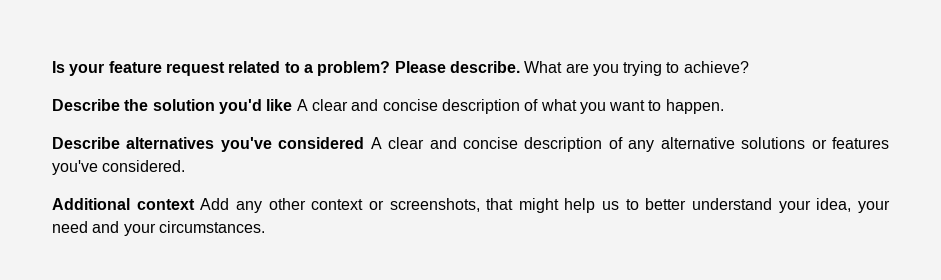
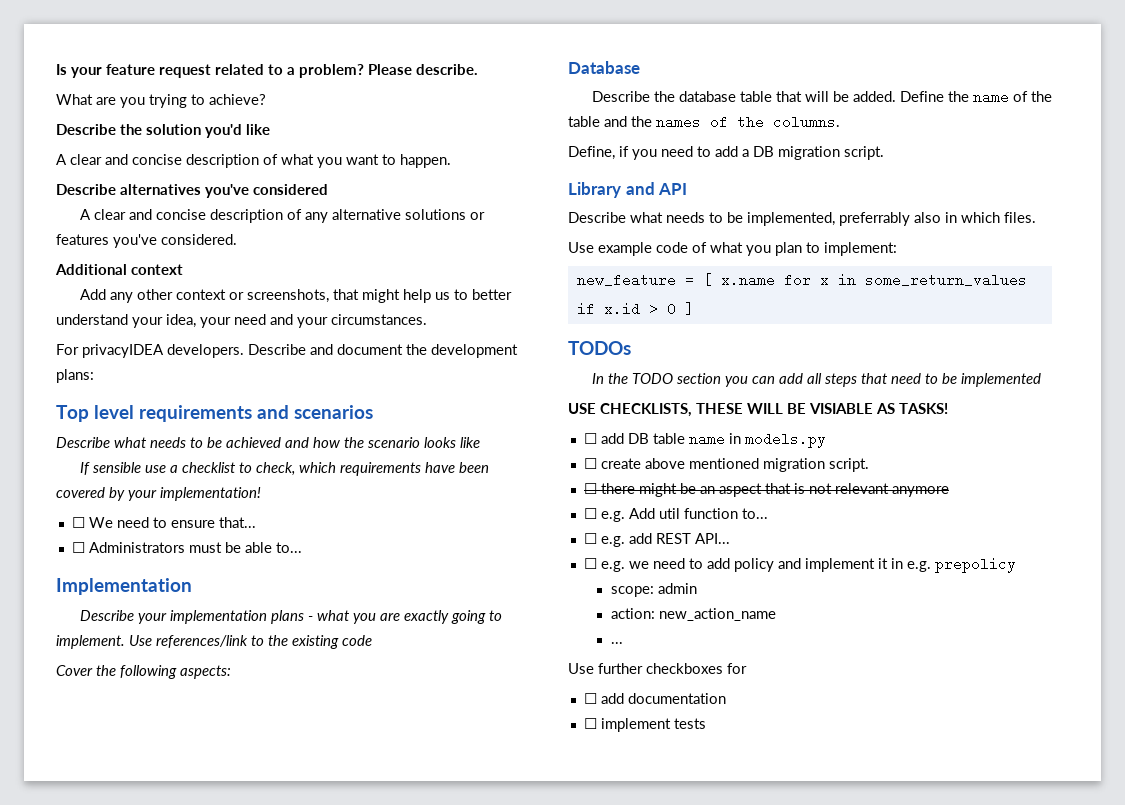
- Please describe. What are you trying to achieve?
+ Please describe.
+ What are you trying to achieve?
- Describe the solution you'd like A clear and concise description of what you want to happen.
+ Describe the solution you'd like
+ A clear and concise description of what you want to happen.
- Describe alternatives you've considered A clear and concise description of any alternative solutions or features you've considered.
+ Describe alternatives you've considered
+ A clear and concise description of any alternative solutions or features you've considered.
- Additional context Add any other context or screenshots, that might help us to better understand your idea, your need and your circumstances.
+ Additional context
+ Add any other context or screenshots, that might help us to better understand your idea, your need and your circumstances.
+ For privacyIDEA developers. Describe and document the development plans:
+ Top level requirements and scenarios
+ Describe what needs to be achieved and how the scenario looks like
+ If sensible use a checklist to check, which requirements have been covered by your implementation!
+ ☐ We need to ensure that...
+ ☐ Administrators must be able to...
+ Implementation
+ Describe your implementation plans - what you are exactly going to implement. Use references/link to the existing code
+ Cover the following aspects:
+ Database
+ Describe the database table that will be added. Define the name of the table and the names of the columns.
+ Define, if you need to add a DB migration script.
+ Library and API
+ Describe what needs to be implemented, preferrably also in which files.
+ Use example code of what you plan to implement:
+ new_feature = [ x.name for x in some_return_values if x.id > 0 ]
+ TODOs
+ In the TODO section you can add all steps that need to be implemented
+ USE CHECKLISTS, THESE WILL BE VISIABLE AS TASKS!
+ ☐ add DB table name in models.py
+ ☐ create above mentioned migration script.
+ ☐ there might be an aspect that is not relevant anymore
+ ☐ e.g. Add util function to...
+ ☐ e.g. add REST API...
+ ☐ e.g. we need to add policy and implement it in e.g. prepolicy
+ scope: admin
+ action: new_action_name
+ ...
+ Use further checkboxes for
+ ☐ add documentation
+ ☐ implement tests

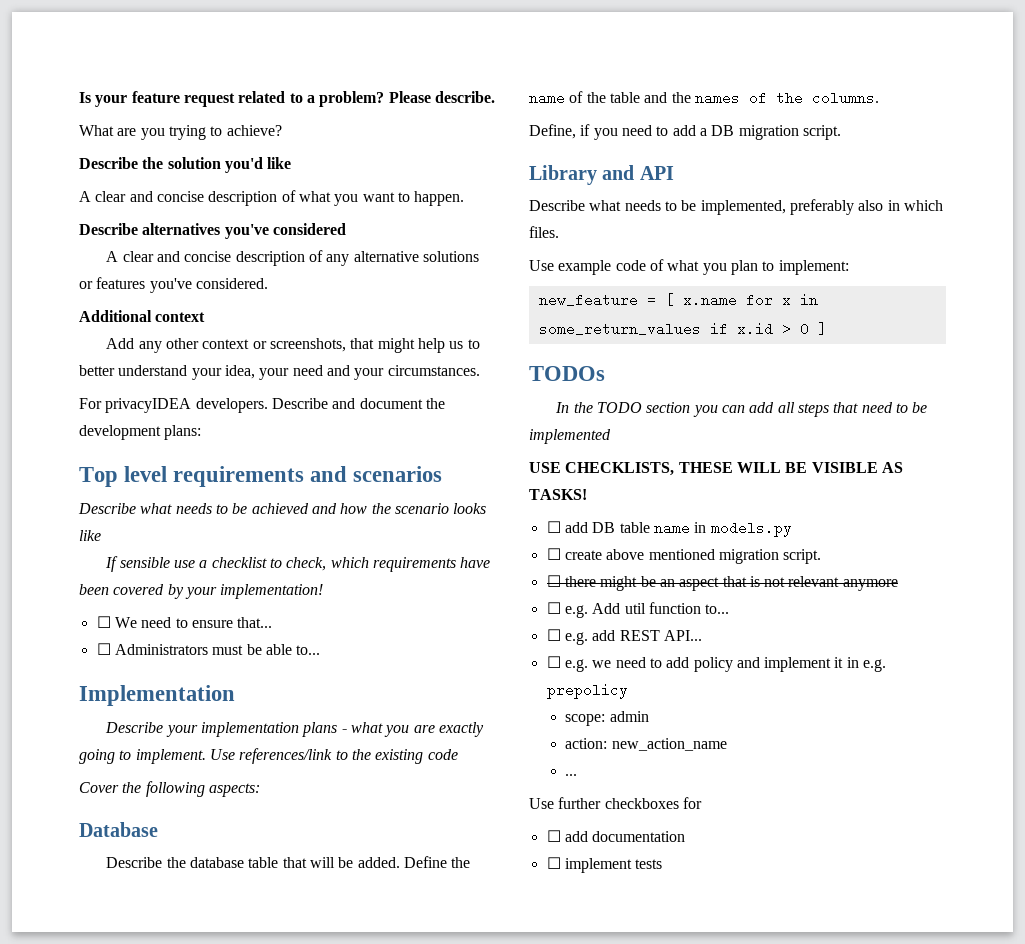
- Describe what needs to be implemented, preferrably also in which files.
+ Describe what needs to be implemented, preferably also in which files.
- USE CHECKLISTS, THESE WILL BE VISIABLE AS TASKS!
+ USE CHECKLISTS, THESE WILL BE VISIBLE AS TASKS!

